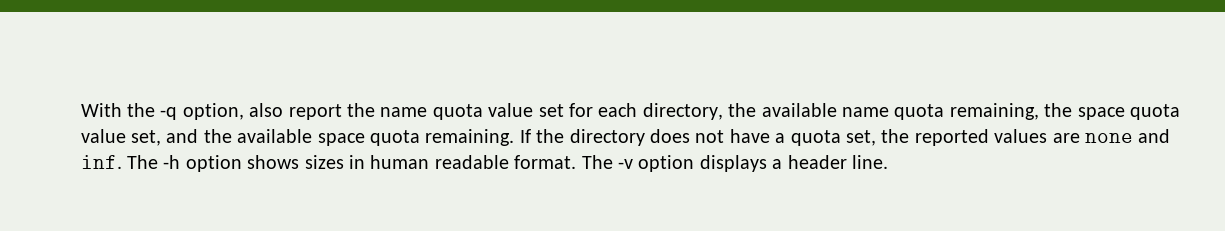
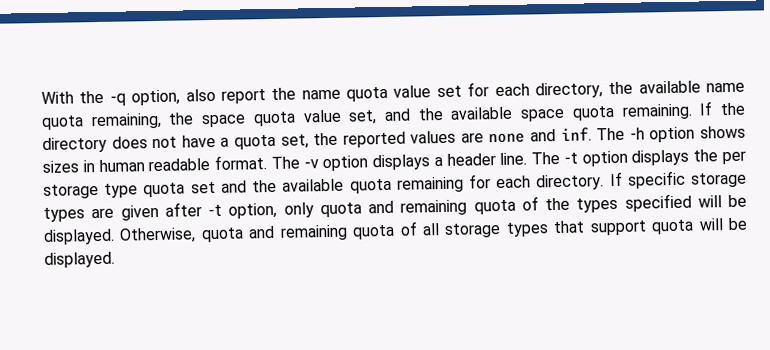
+ The -t option displays the per storage type quota set and the available quota remaining for each directory. If specific storage types are given after -t option, only quota and remaining quota of the types specified will be displayed. Otherwise, quota and remaining quota of all storage types that support quota will be displayed.

